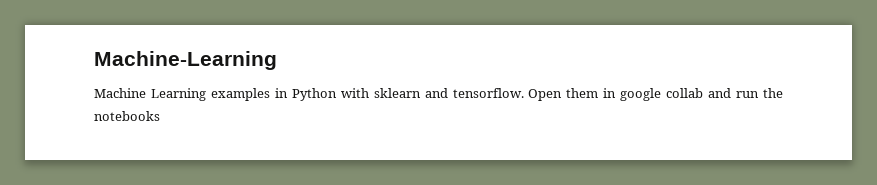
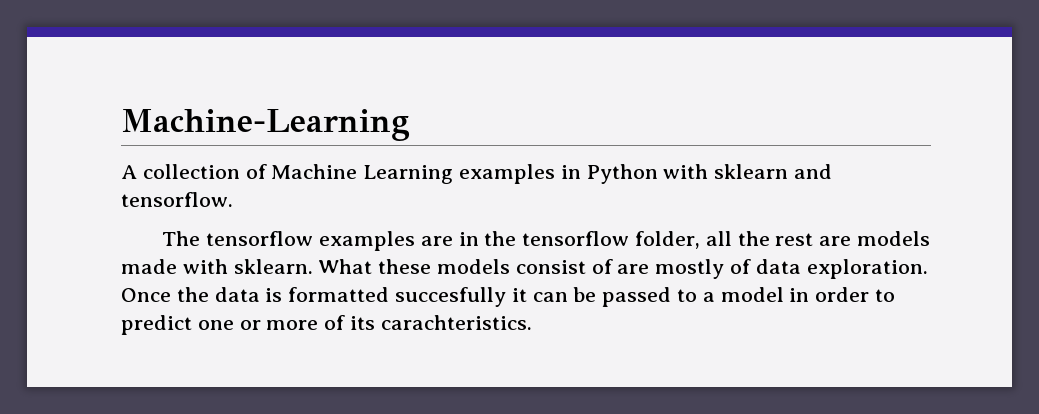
- Machine Learning examples in Python with sklearn and tensorflow. Open them in google collab and run the notebooks
+ A collection of Machine Learning examples in Python with sklearn and tensorflow.
+ The tensorflow examples are in the tensorflow folder, all the rest are models made with sklearn. What these models consist of are mostly of data exploration. Once the data is formatted succesfully it can be passed to a model in order to predict one or more of its carachteristics.

